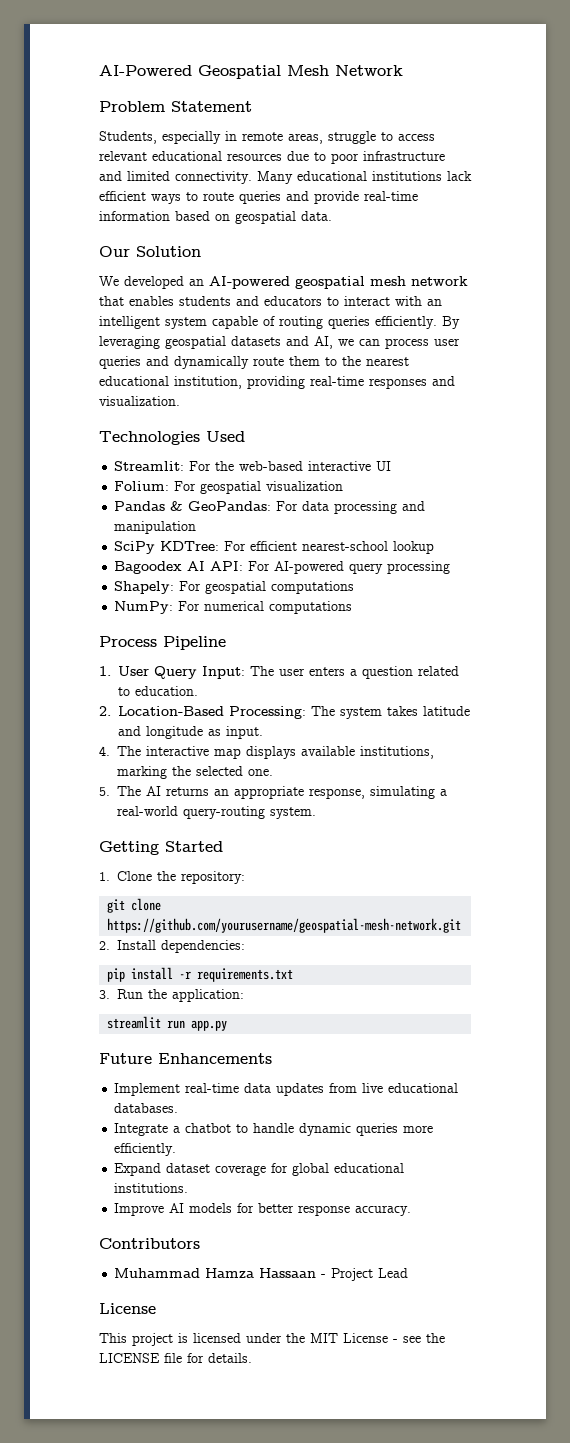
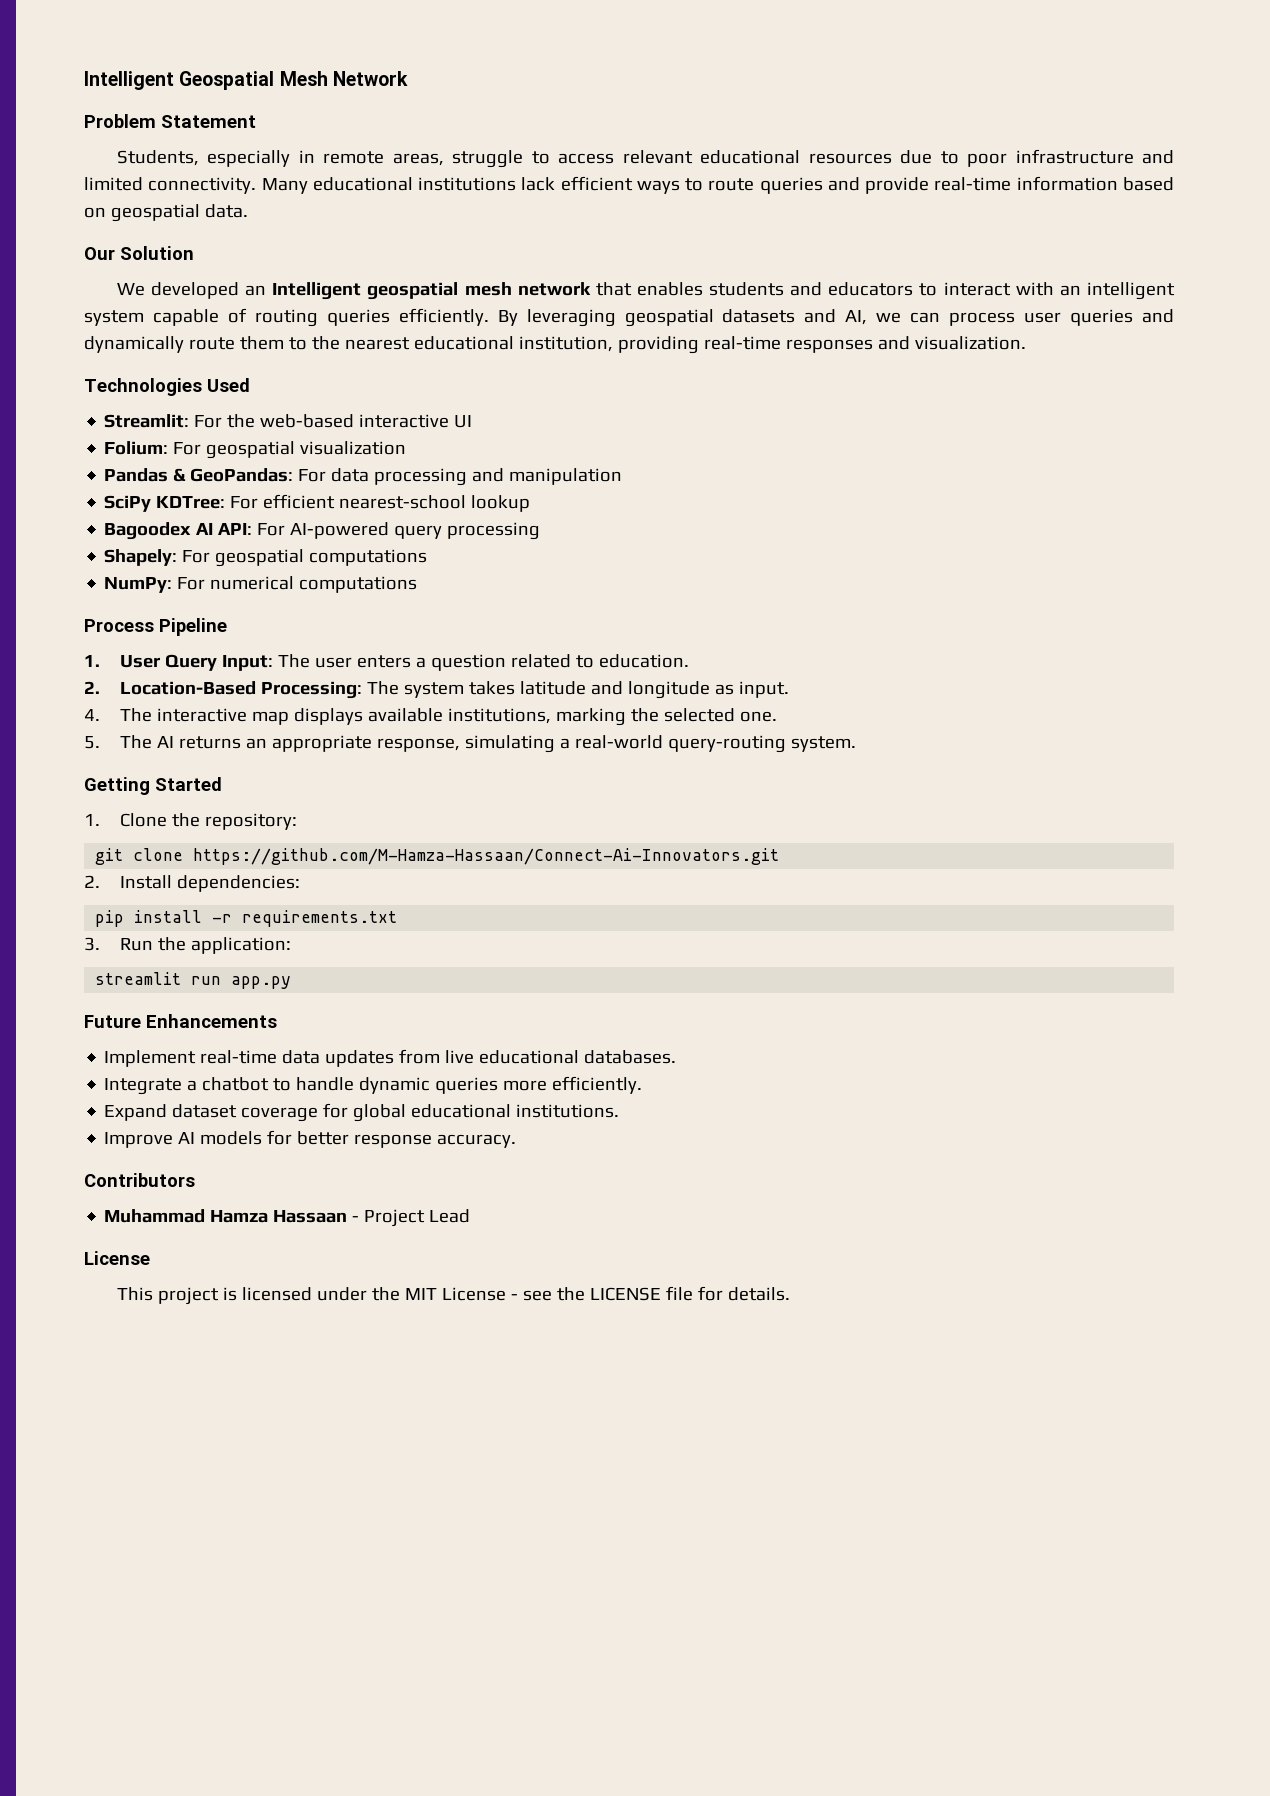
- AI-Powered Geospatial Mesh Network
+ Intelligent Geospatial Mesh Network
- We developed an AI-powered geospatial mesh network that enables students and educators to interact with an intelligent system capable of routing queries efficiently.
+ We developed an Intelligent geospatial mesh network that enables students and educators to interact with an intelligent system capable of routing queries efficiently.
- git clone https://github.com/yourusername/geospatial-mesh-network.git
+ git clone https://github.com/M-Hamza-Hassaan/Connect-Ai-Innovators.git

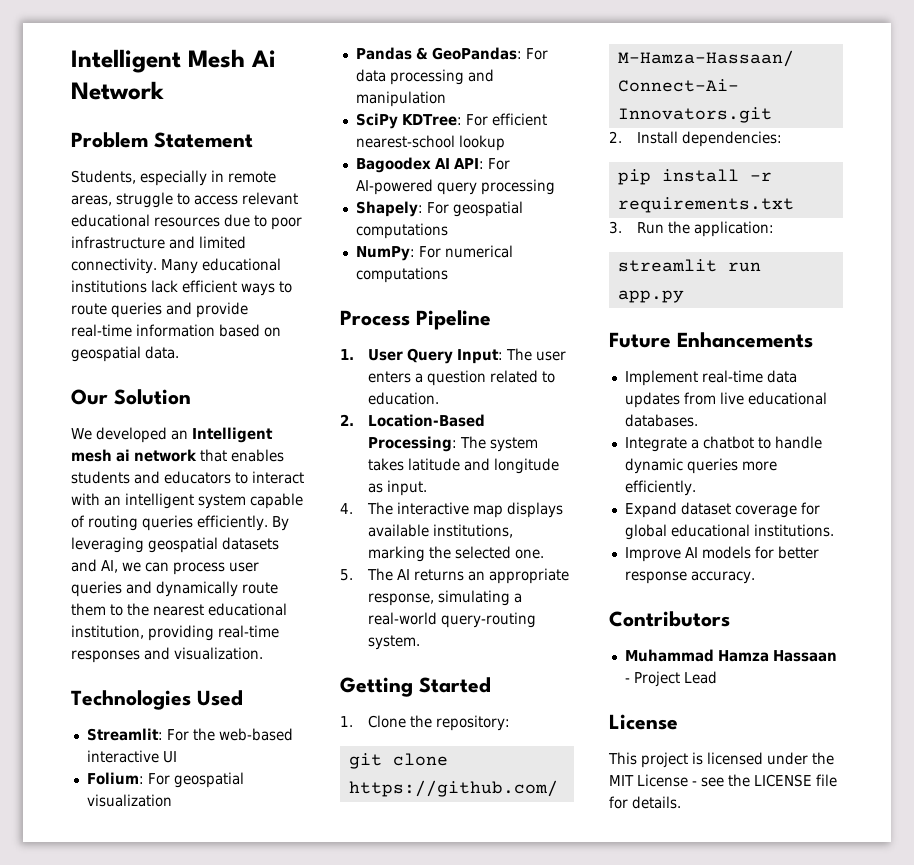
- Intelligent Geospatial Mesh Network
+ Intelligent Mesh Ai Network
- We developed an Intelligent geospatial mesh network that enables students and educators to interact with an intelligent system capable of routing queries efficiently.
+ We developed an Intelligent mesh ai network that enables students and educators to interact with an intelligent system capable of routing queries efficiently.

